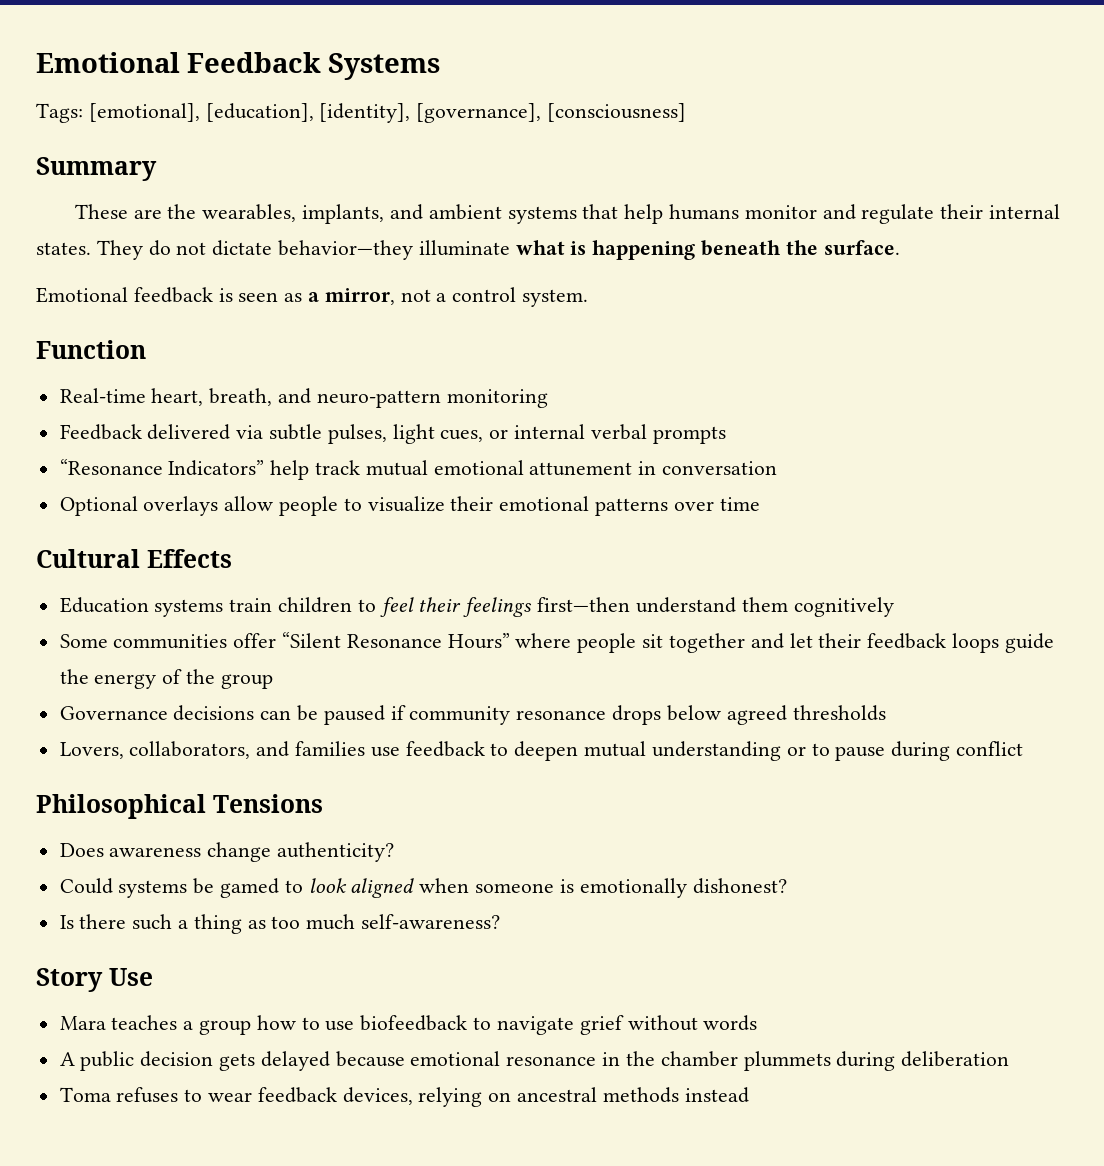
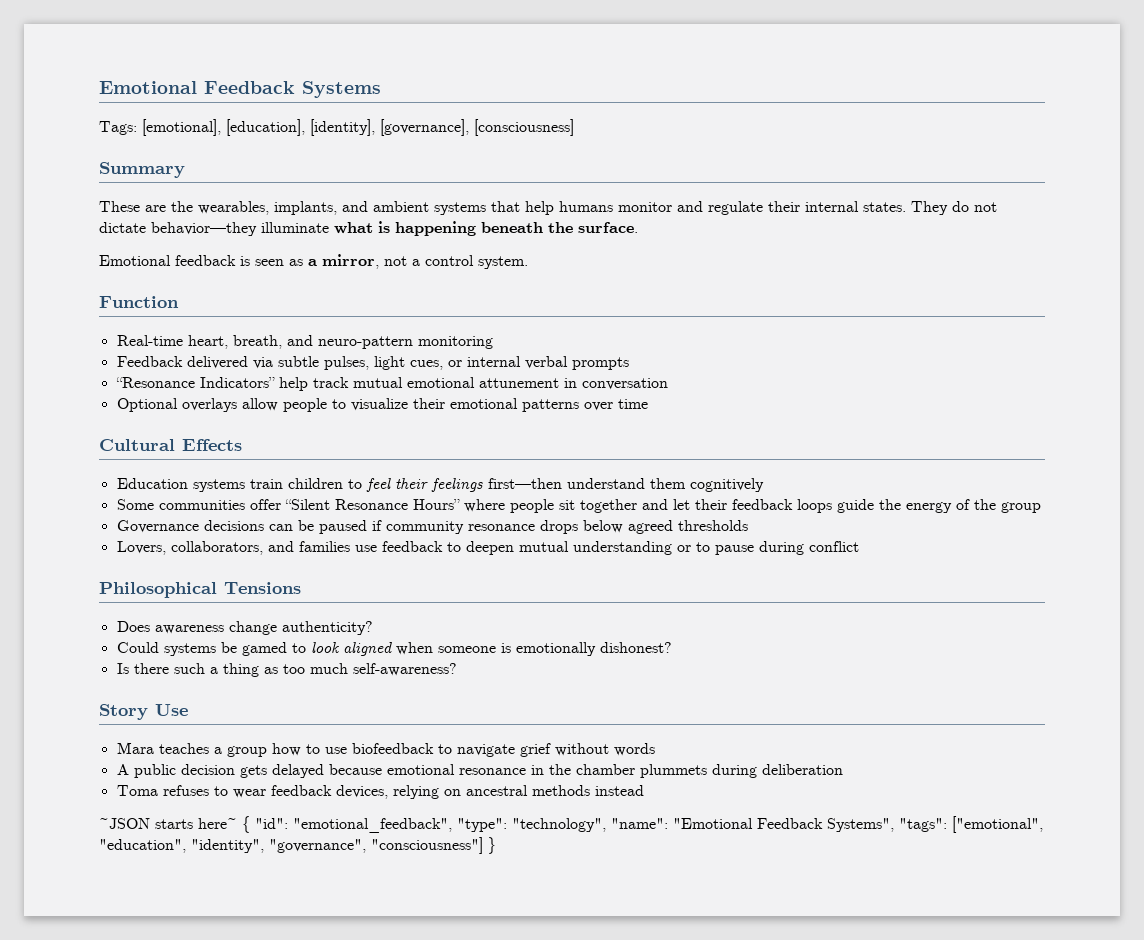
+ ~JSON starts here~ { "id": "emotional_feedback", "type": "technology", "name": "Emotional Feedback Systems", "tags": ["emotional", "education", "identity", "governance", "consciousness"] }

